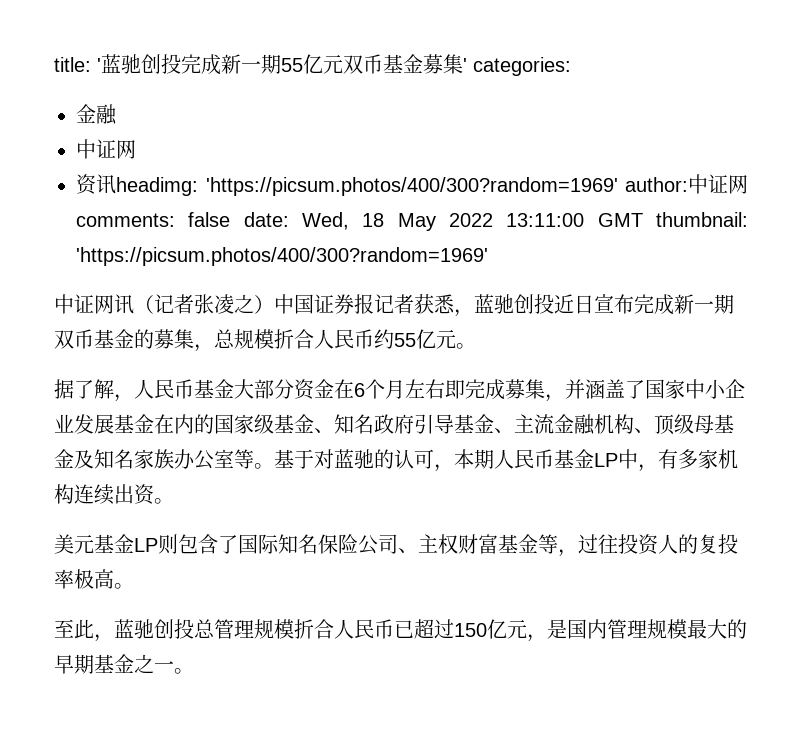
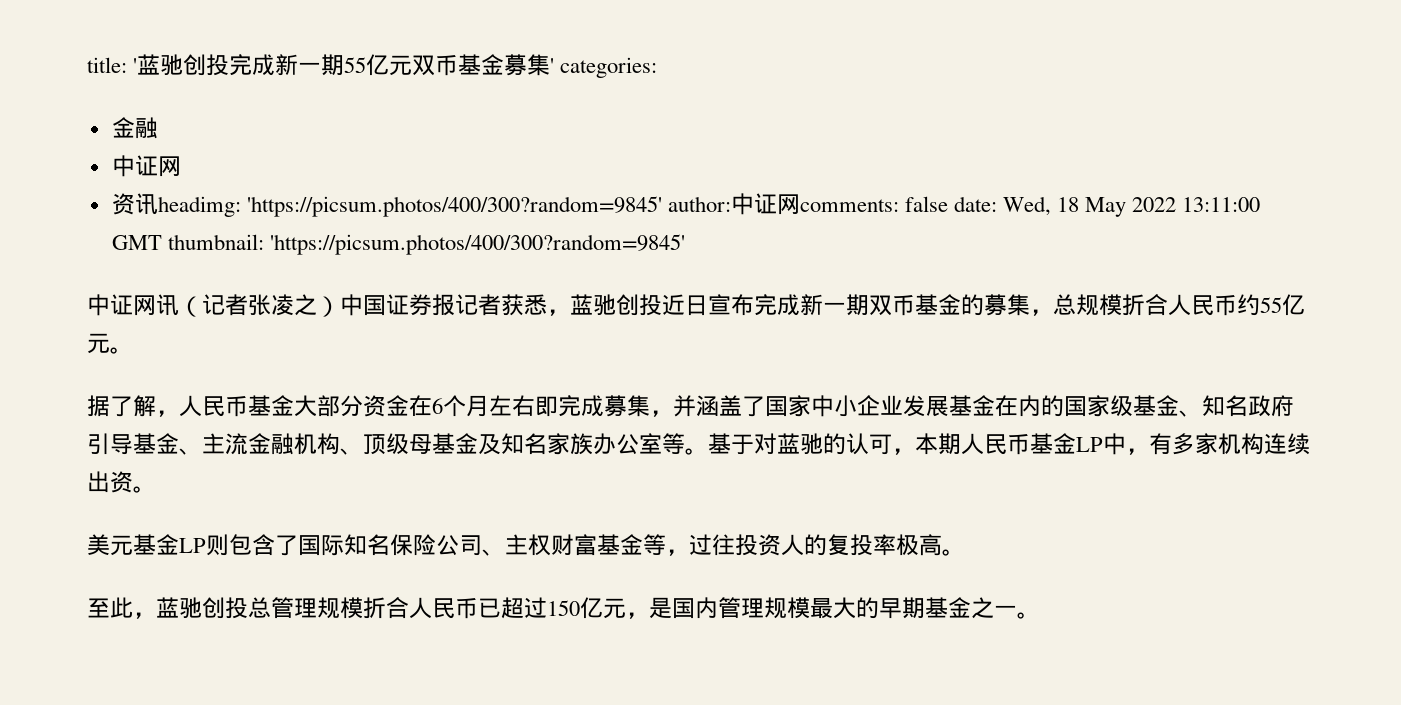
- 资讯headimg: 'https://picsum.photos/400/300?random=1969' author:中证网comments: false date: Wed, 18 May 2022 13:11:00 GMT thumbnail: 'https://picsum.photos/400/300?random=1969'
+ 资讯headimg: 'https://picsum.photos/400/300?random=9845' author:中证网comments: false date: Wed, 18 May 2022 13:11:00 GMT thumbnail: 'https://picsum.photos/400/300?random=9845'

